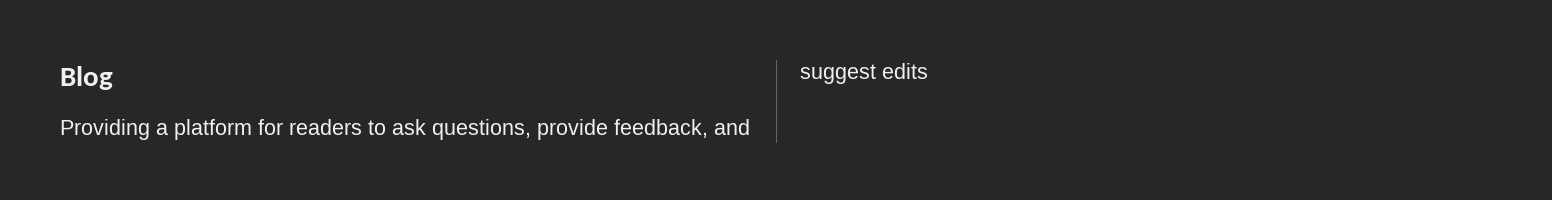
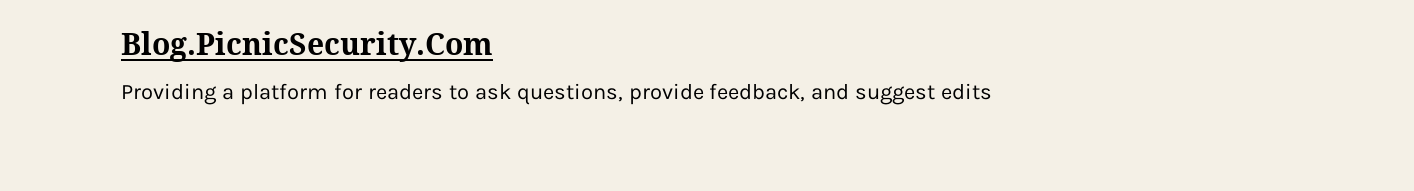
- Blog
+ Blog.PicnicSecurity.Com

